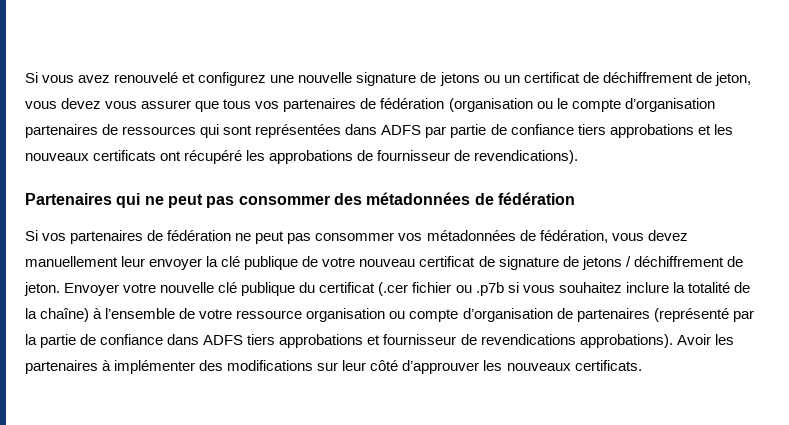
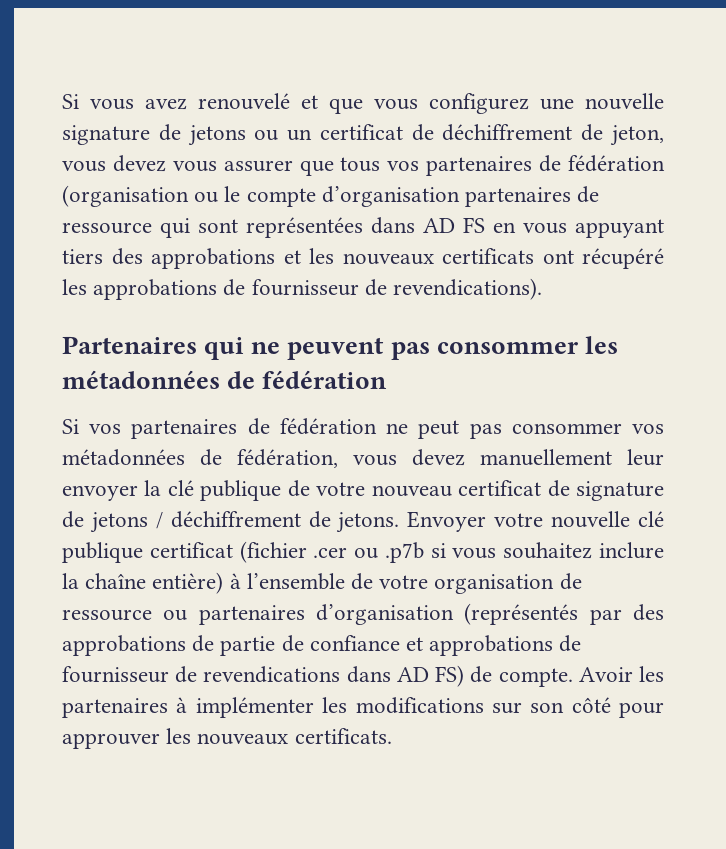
- Si vous avez renouvelé et configurez une nouvelle signature de jetons ou un certificat de déchiffrement de jeton, vous devez vous assurer que tous vos partenaires de fédération (organisation ou le compte d’organisation partenaires de ressources qui sont représentées dans ADFS par partie de confiance tiers approbations et les nouveaux certificats ont récupéré les approbations de fournisseur de revendications).
+ Si vous avez renouvelé et que vous configurez une nouvelle signature de jetons ou un certificat de déchiffrement de jeton, vous devez vous assurer que tous vos partenaires de fédération (organisation ou le compte d’organisation partenaires de ressource qui sont représentées dans AD FS en vous appuyant tiers des approbations et les nouveaux certificats ont récupéré les approbations de fournisseur de revendications).
- Partenaires qui ne peut pas consommer des métadonnées de fédération
+ Partenaires qui ne peuvent pas consommer les métadonnées de fédération
- Si vos partenaires de fédération ne peut pas consommer vos métadonnées de fédération, vous devez manuellement leur envoyer la clé publique de votre nouveau certificat de signature de jetons / déchiffrement de jeton.
+ Si vos partenaires de fédération ne peut pas consommer vos métadonnées de fédération, vous devez manuellement leur envoyer la clé publique de votre nouveau certificat de signature de jetons / déchiffrement de jetons.
- Envoyer votre nouvelle clé publique du certificat (.cer fichier ou .p7b si vous souhaitez inclure la totalité de la chaîne) à l’ensemble de votre ressource organisation ou compte d’organisation de partenaires (représenté par la partie de confiance dans ADFS tiers approbations et fournisseur de revendications approbations).
+ Envoyer votre nouvelle clé publique certificat (fichier .cer ou .p7b si vous souhaitez inclure la chaîne entière) à l’ensemble de votre organisation de ressource ou partenaires d’organisation (représentés par des approbations de partie de confiance et approbations de fournisseur de revendications dans AD FS) de compte.
- Avoir les partenaires à implémenter des modifications sur leur côté d’approuver les nouveaux certificats.
+ Avoir les partenaires à implémenter les modifications sur son côté pour approuver les nouveaux certificats.

